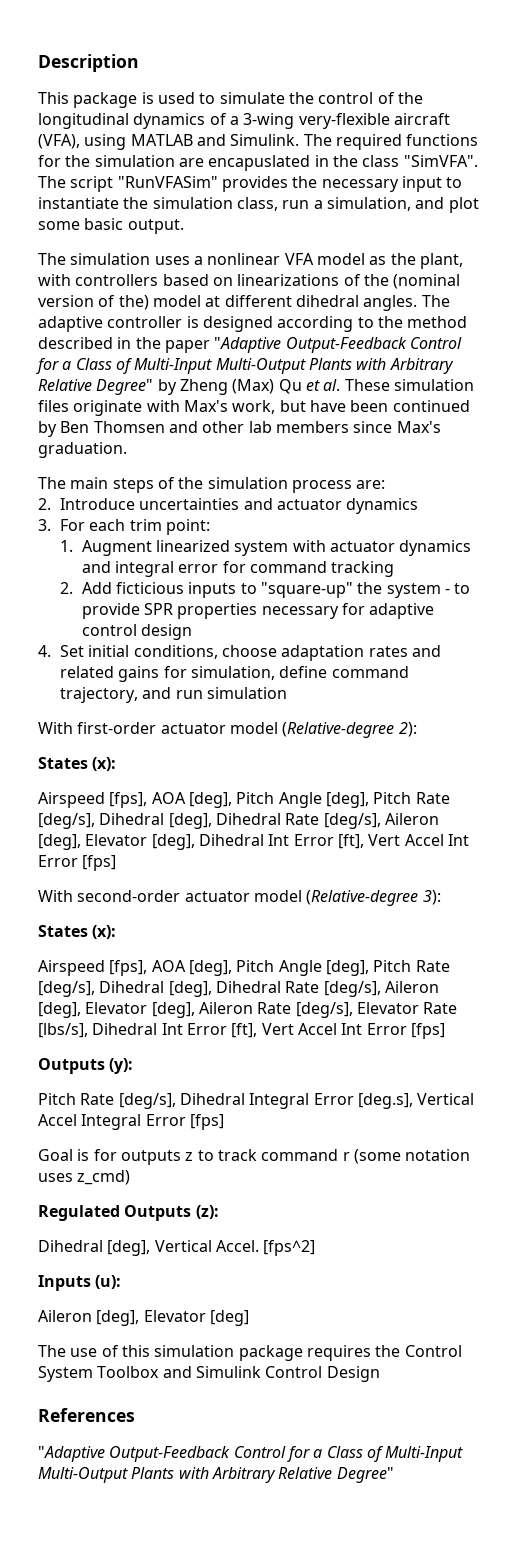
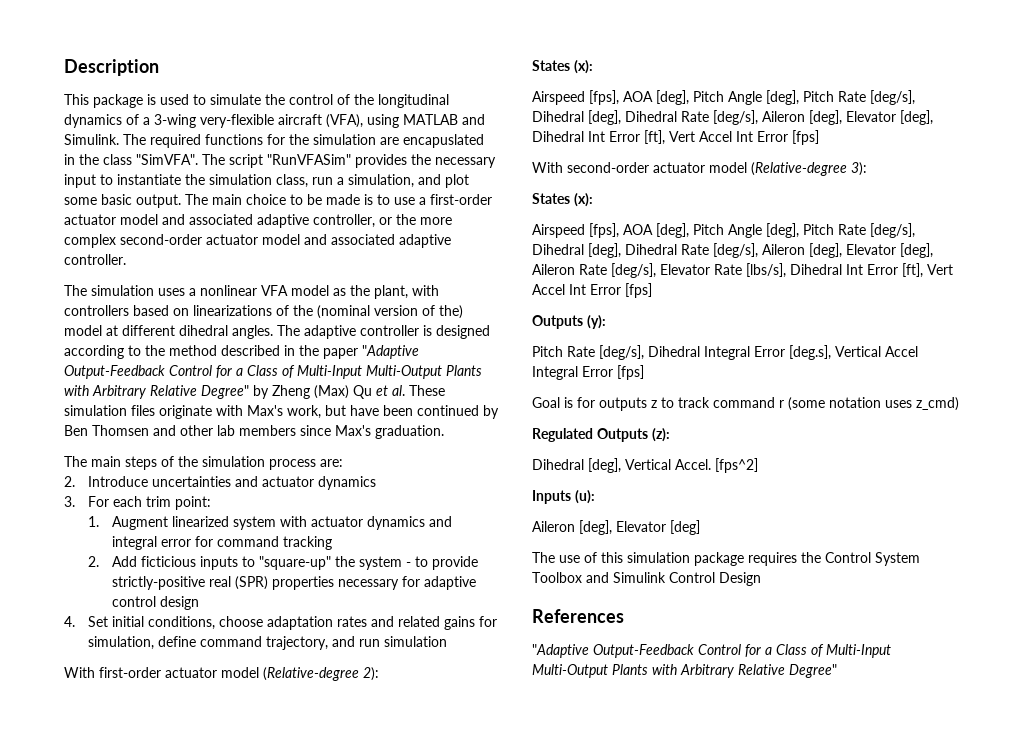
+ The main choice to be made is to use a first-order actuator model and associated adaptive controller, or the more complex second-order actuator model and associated adaptive controller.
- 2. Add ficticious inputs to "square-up" the system - to provide SPR properties necessary for adaptive control design
+ 2. Add ficticious inputs to "square-up" the system - to provide strictly-positive real (SPR) properties necessary for adaptive control design

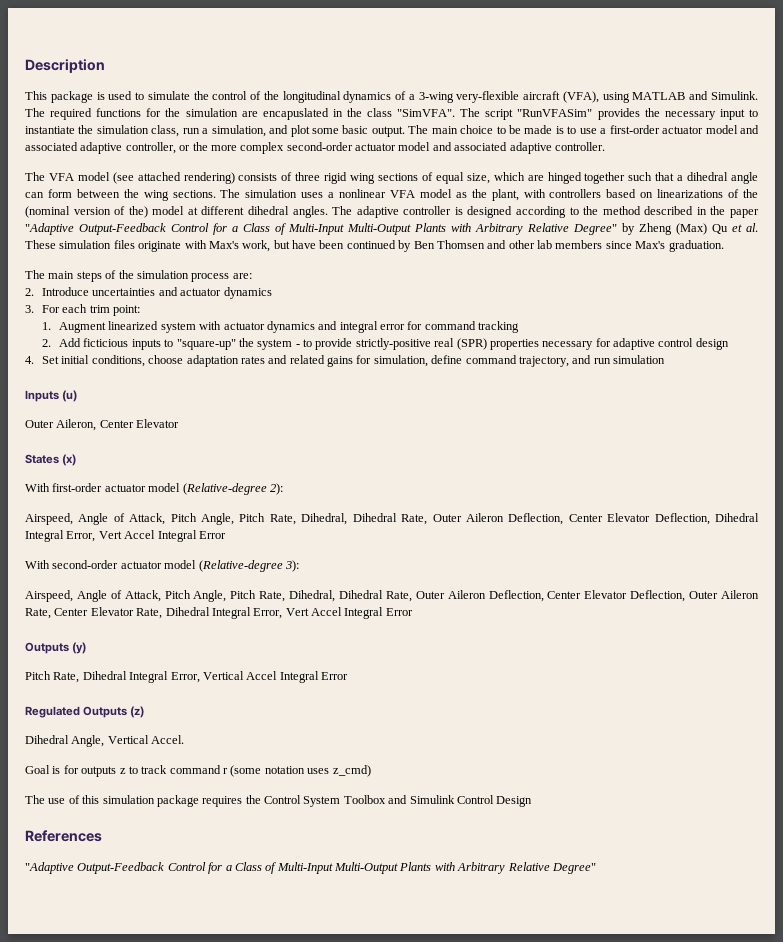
- The simulation uses a nonlinear VFA model as the plant, with controllers based on linearizations of the (nominal version of the) model at different dihedral angles.
+ The VFA model (see attached rendering) consists of three rigid wing sections of equal size, which are hinged together such that a dihedral angle can form between the wing sections. The simulation uses a nonlinear VFA model as the plant, with controllers based on linearizations of the (nominal version of the) model at different dihedral angles.
+ Inputs (u)
+ Outer Aileron, Center Elevator
+ States (x)
  With first-order actuator model (Relative-degree 2):
- States (x):
- Airspeed [fps], AOA [deg], Pitch Angle [deg], Pitch Rate [deg/s], Dihedral [deg], Dihedral Rate [deg/s], Aileron [deg], Elevator [deg], Dihedral Int Error [ft], Vert Accel Int Error [fps]
+ Airspeed, Angle of Attack, Pitch Angle, Pitch Rate, Dihedral, Dihedral Rate, Outer Aileron Deflection, Center Elevator Deflection, Dihedral Integral Error, Vert Accel Integral Error
  With second-order actuator model (Relative-degree 3):
- States (x):
- Airspeed [fps], AOA [deg], Pitch Angle [deg], Pitch Rate [deg/s], Dihedral [deg], Dihedral Rate [deg/s], Aileron [deg], Elevator [deg], Aileron Rate [deg/s], Elevator Rate [lbs/s], Dihedral Int Error [ft], Vert Accel Int Error [fps]
- Outputs (y):
- Pitch Rate [deg/s], Dihedral Integral Error [deg.s], Vertical Accel Integral Error [fps]
+ Airspeed, Angle of Attack, Pitch Angle, Pitch Rate, Dihedral, Dihedral Rate, Outer Aileron Deflection, Center Elevator Deflection, Outer Aileron Rate, Center Elevator Rate, Dihedral Integral Error, Vert Accel Integral Error
+ Outputs (y)
+ Pitch Rate, Dihedral Integral Error, Vertical Accel Integral Error
+ Regulated Outputs (z)
+ Dihedral Angle, Vertical Accel.
- Regulated Outputs (z):
- Dihedral [deg], Vertical Accel. [fps^2]
- Inputs (u):
- Aileron [deg], Elevator [deg]

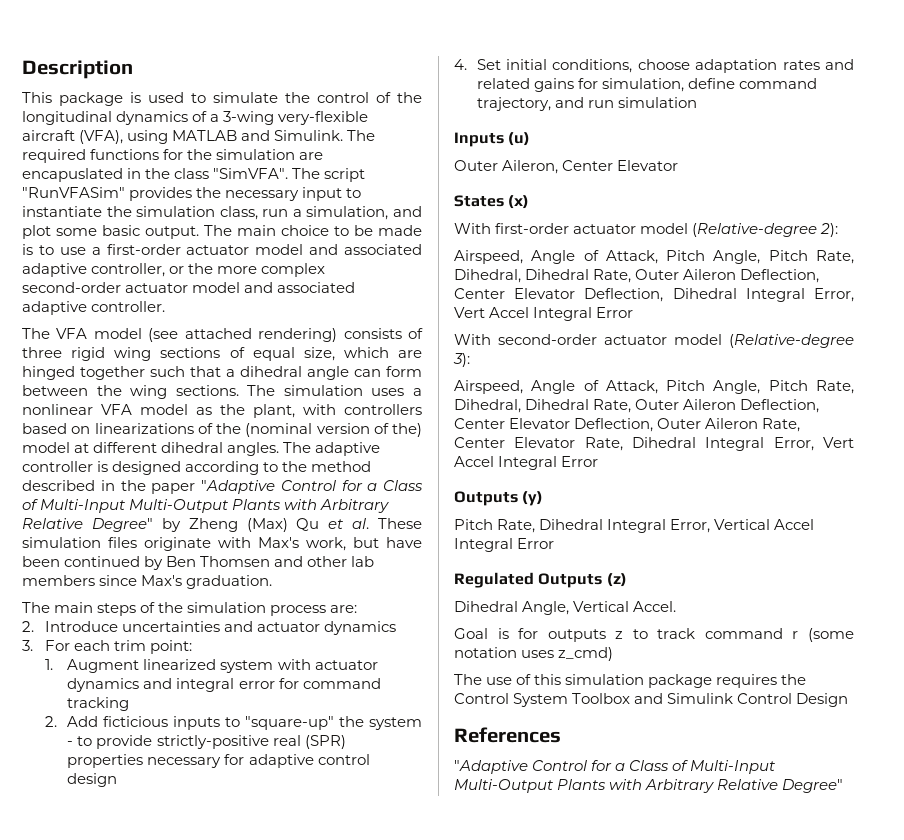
- The adaptive controller is designed according to the method described in the paper "Adaptive Output-Feedback Control for a Class of Multi-Input Multi-Output Plants with Arbitrary Relative Degree" by Zheng (Max) Qu et al. These simulation files originate with Max's work, but have been continued by Ben Thomsen and other lab members since Max's graduation.
+ The adaptive controller is designed according to the method described in the paper "Adaptive Control for a Class of Multi-Input Multi-Output Plants with Arbitrary Relative Degree" by Zheng (Max) Qu et al. These simulation files originate with Max's work, but have been continued by Ben Thomsen and other lab members since Max's graduation.
  References
- "Adaptive Output-Feedback Control for a Class of Multi-Input Multi-Output Plants with Arbitrary Relative Degree"
+ "Adaptive Control for a Class of Multi-Input Multi-Output Plants with Arbitrary Relative Degree"

